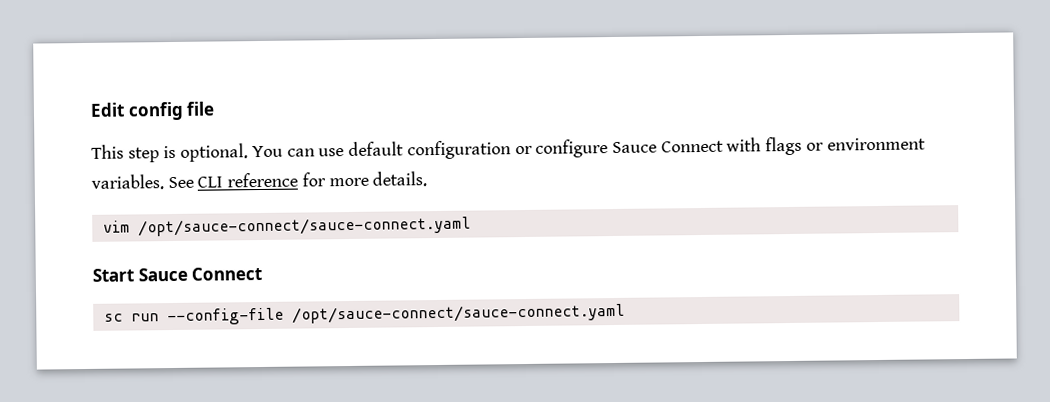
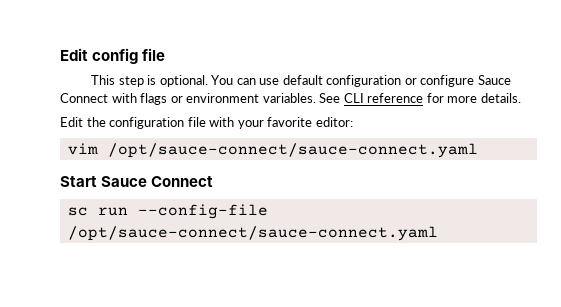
+ Edit the configuration file with your favorite editor:

